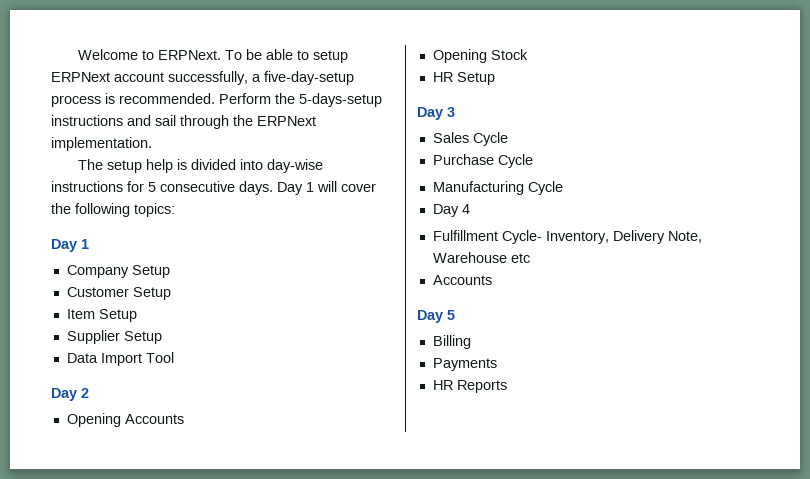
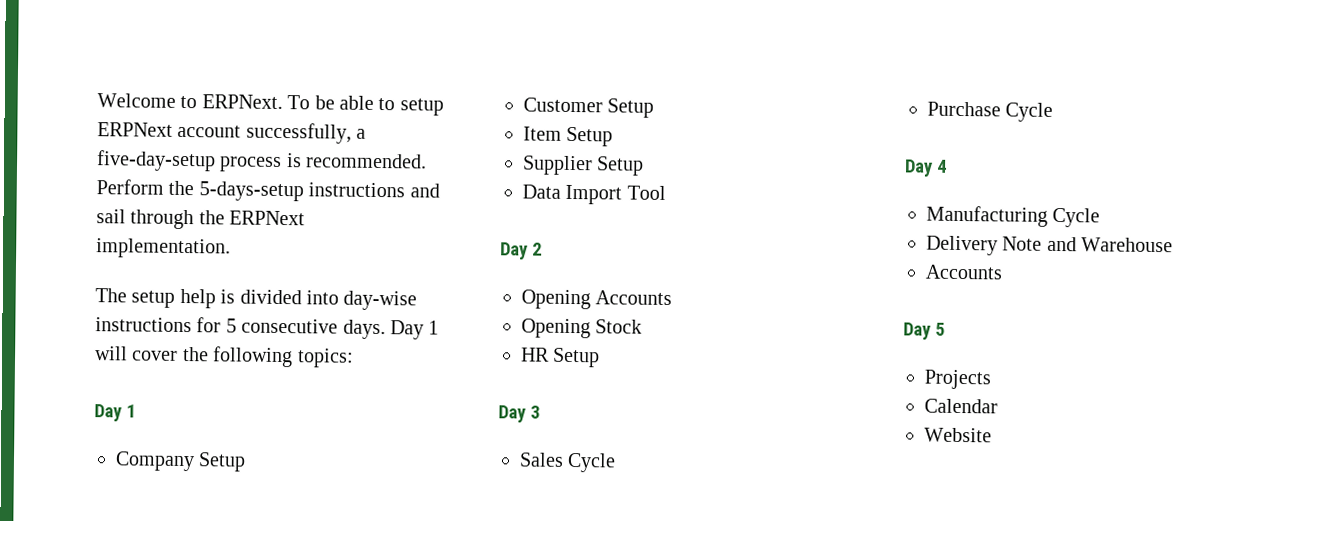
+ Day 4
- Day 4
- Fulfillment Cycle- Inventory, Delivery Note, Warehouse etc
+ Delivery Note and Warehouse
- Billing
- Payments
- HR Reports
+ Projects
+ Calendar
+ Website

